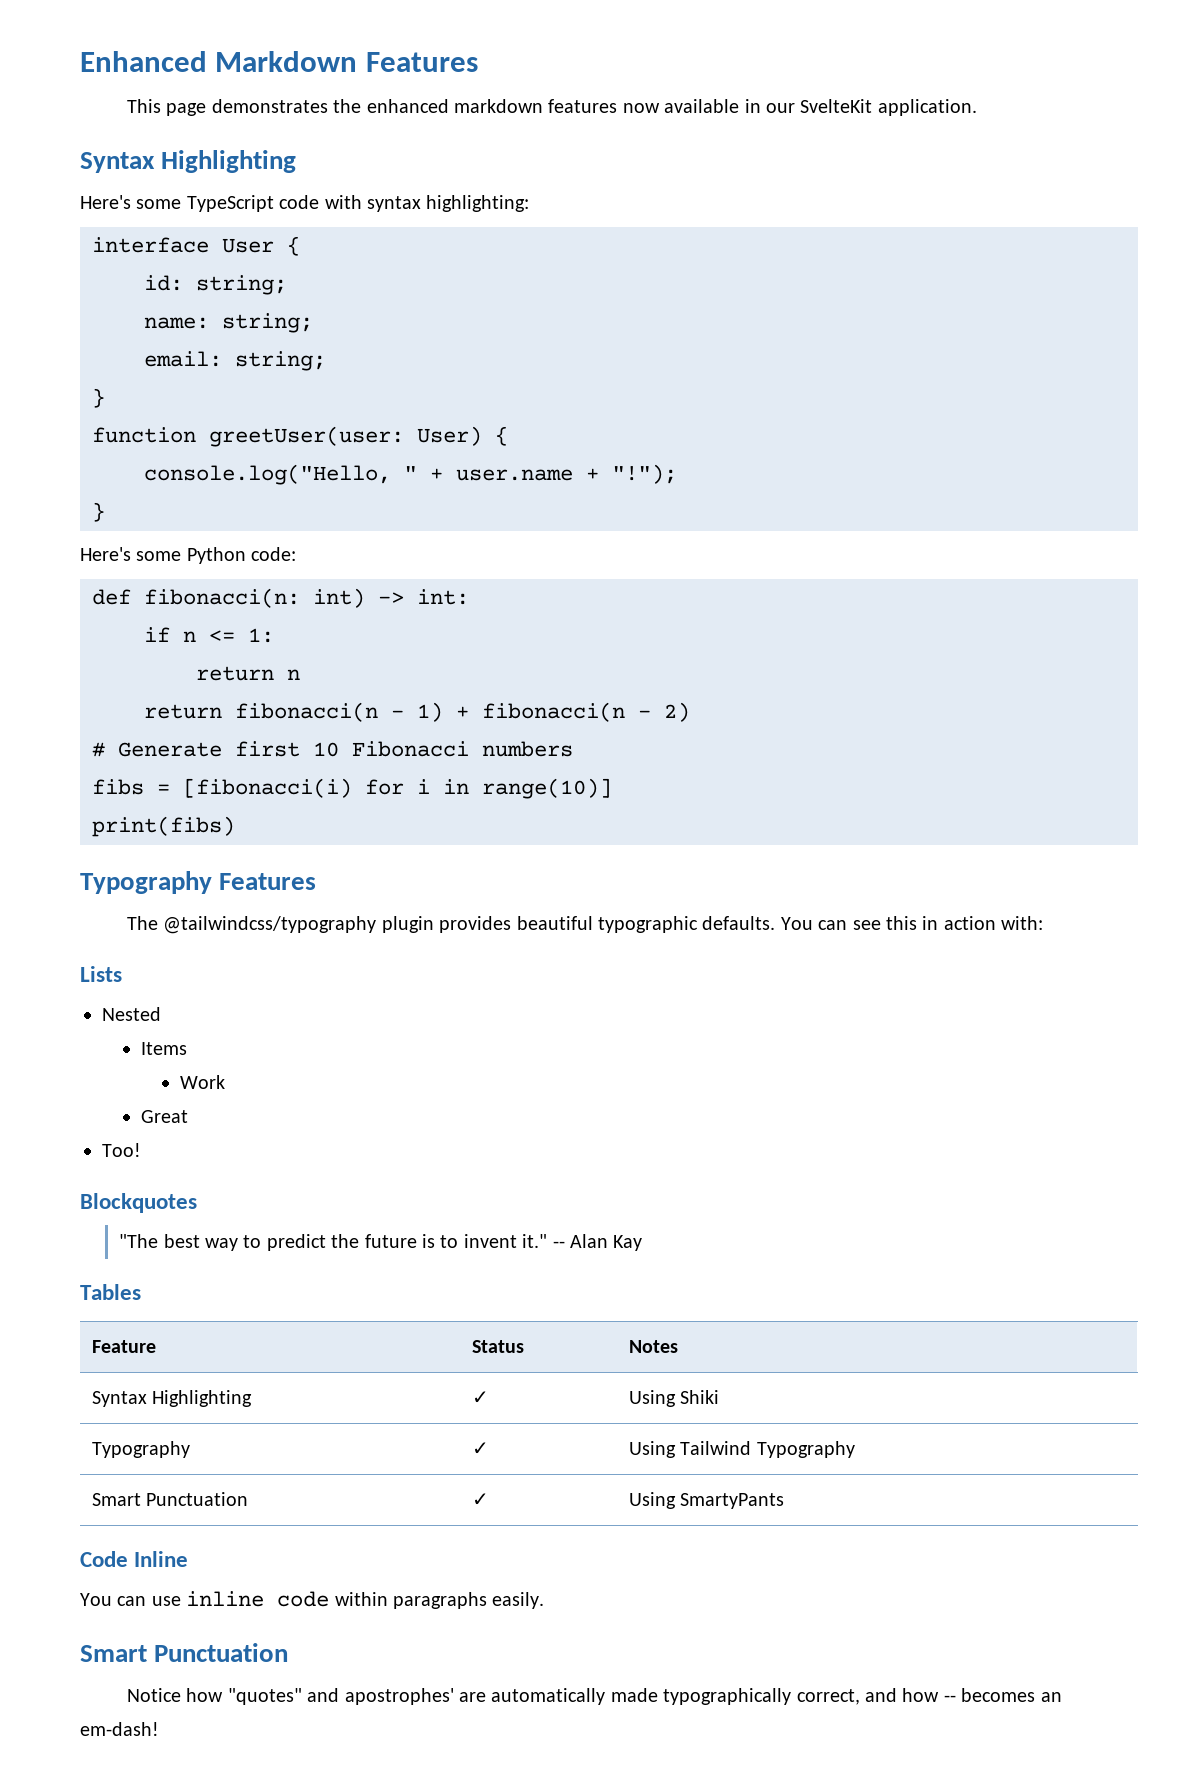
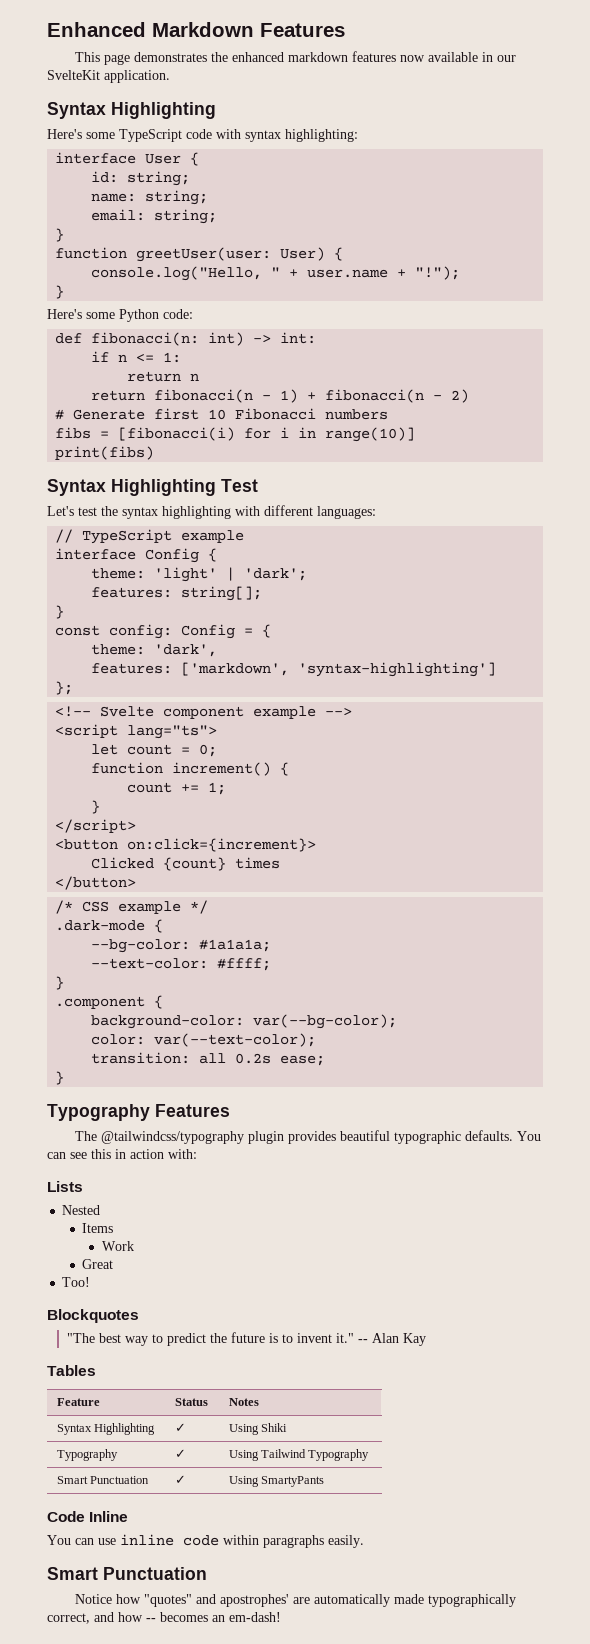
+ Syntax Highlighting Test
+ Let's test the syntax highlighting with different languages:
+ // TypeScript example
+ interface Config {
+ theme: 'light' | 'dark';
+ features: string[];
+ }
+ const config: Config = {
+ theme: 'dark',
+ features: ['markdown', 'syntax-highlighting']
+ };
+ <!-- Svelte component example -->
+ <script lang="ts">
+ let count = 0;
+ function increment() {
+ count += 1;
+ }
+ </script>
+ <button on:click={increment}>
+ Clicked {count} times
+ </button>
+ /* CSS example */
+ .dark-mode {
+ --bg-color: #1a1a1a;
+ --text-color: #ffff;
+ }
+ .component {
+ background-color: var(--bg-color);
+ color: var(--text-color);
+ transition: all 0.2s ease;
+ }

